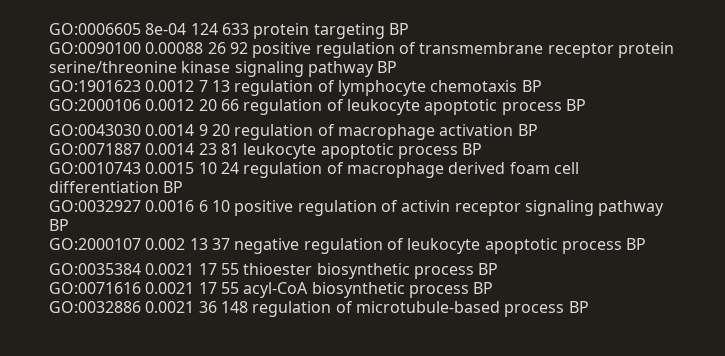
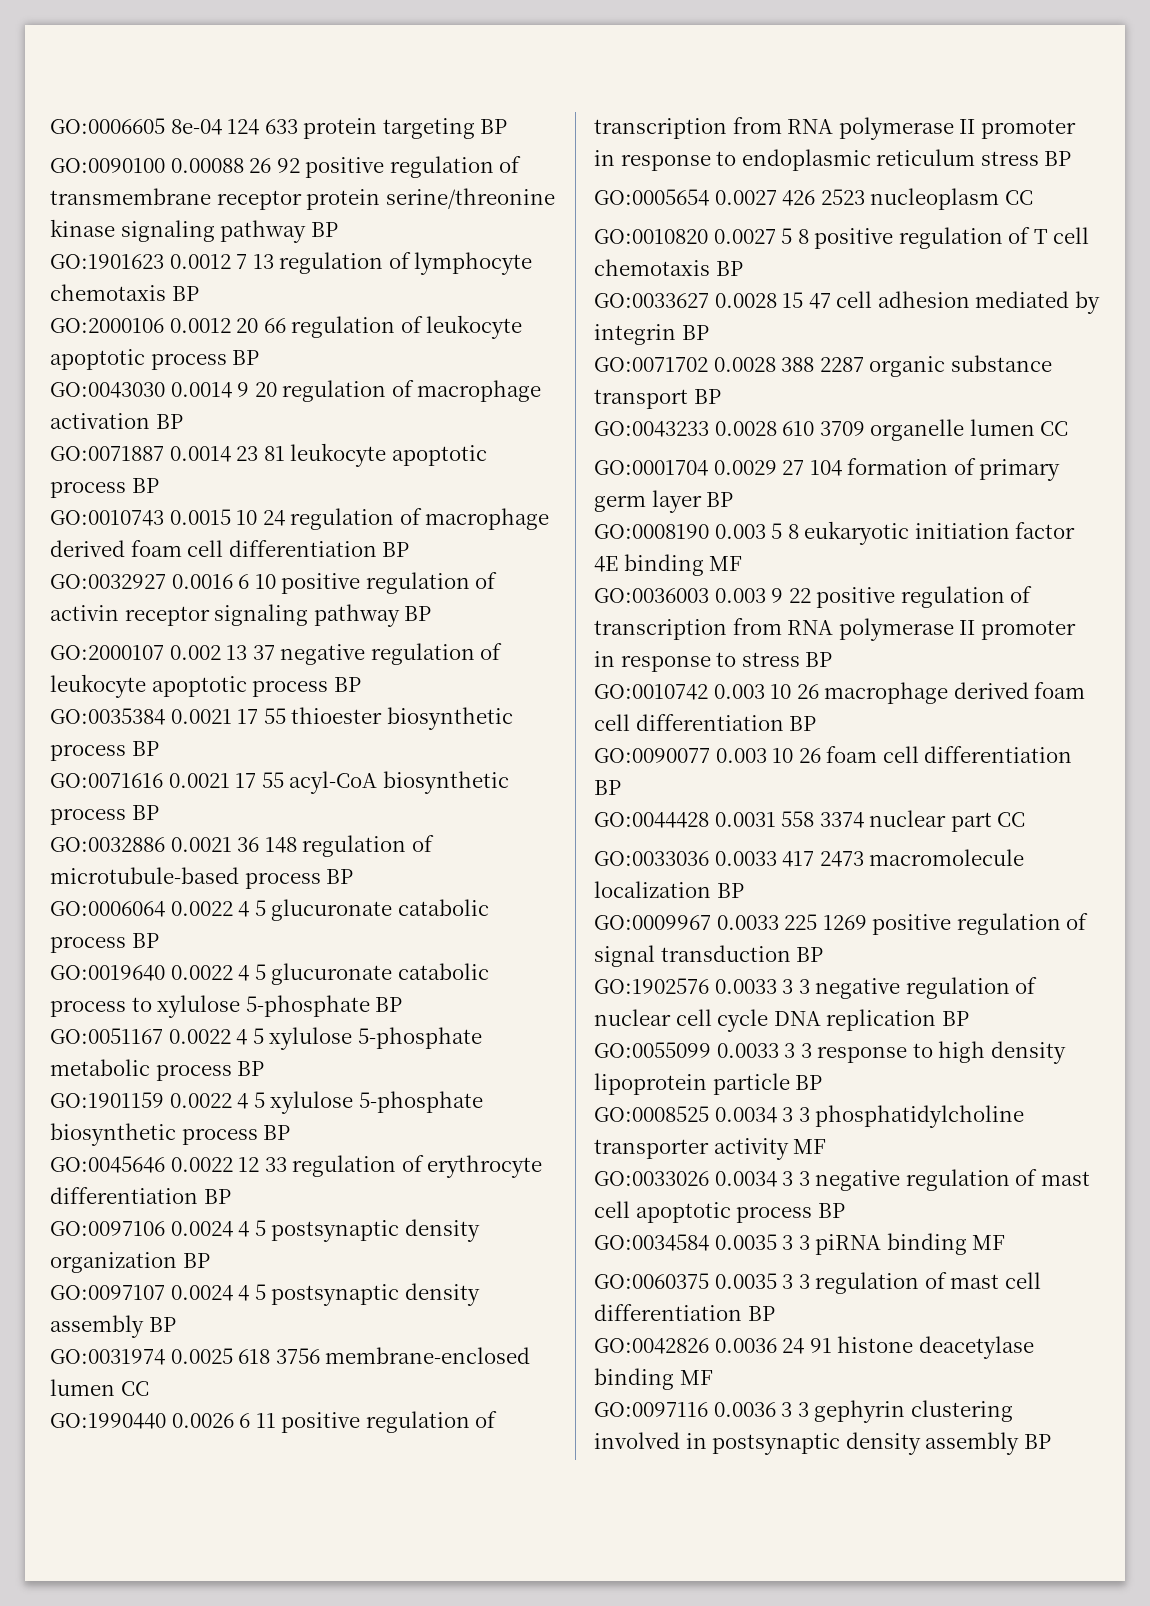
+ GO:0006064 0.0022 4 5 glucuronate catabolic process BP
+ GO:0019640 0.0022 4 5 glucuronate catabolic process to xylulose 5-phosphate BP
+ GO:0051167 0.0022 4 5 xylulose 5-phosphate metabolic process BP
+ GO:1901159 0.0022 4 5 xylulose 5-phosphate biosynthetic process BP
+ GO:0045646 0.0022 12 33 regulation of erythrocyte differentiation BP
+ GO:0097106 0.0024 4 5 postsynaptic density organization BP
+ GO:0097107 0.0024 4 5 postsynaptic density assembly BP
+ GO:0031974 0.0025 618 3756 membrane-enclosed lumen CC
+ GO:1990440 0.0026 6 11 positive regulation of transcription from RNA polymerase II promoter in response to endoplasmic reticulum stress BP
+ GO:0005654 0.0027 426 2523 nucleoplasm CC
+ GO:0010820 0.0027 5 8 positive regulation of T cell chemotaxis BP
+ GO:0033627 0.0028 15 47 cell adhesion mediated by integrin BP
+ GO:0071702 0.0028 388 2287 organic substance transport BP
+ GO:0043233 0.0028 610 3709 organelle lumen CC
+ GO:0001704 0.0029 27 104 formation of primary germ layer BP
+ GO:0008190 0.003 5 8 eukaryotic initiation factor 4E binding MF
+ GO:0036003 0.003 9 22 positive regulation of transcription from RNA polymerase II promoter in response to stress BP
+ GO:0010742 0.003 10 26 macrophage derived foam cell differentiation BP
+ GO:0090077 0.003 10 26 foam cell differentiation BP
+ GO:0044428 0.0031 558 3374 nuclear part CC
+ GO:0033036 0.0033 417 2473 macromolecule localization BP
+ GO:0009967 0.0033 225 1269 positive regulation of signal transduction BP
+ GO:1902576 0.0033 3 3 negative regulation of nuclear cell cycle DNA replication BP
+ GO:0055099 0.0033 3 3 response to high density lipoprotein particle BP
+ GO:0008525 0.0034 3 3 phosphatidylcholine transporter activity MF
+ GO:0033026 0.0034 3 3 negative regulation of mast cell apoptotic process BP
+ GO:0034584 0.0035 3 3 piRNA binding MF
+ GO:0060375 0.0035 3 3 regulation of mast cell differentiation BP
+ GO:0042826 0.0036 24 91 histone deacetylase binding MF
+ GO:0097116 0.0036 3 3 gephyrin clustering involved in postsynaptic density assembly BP

